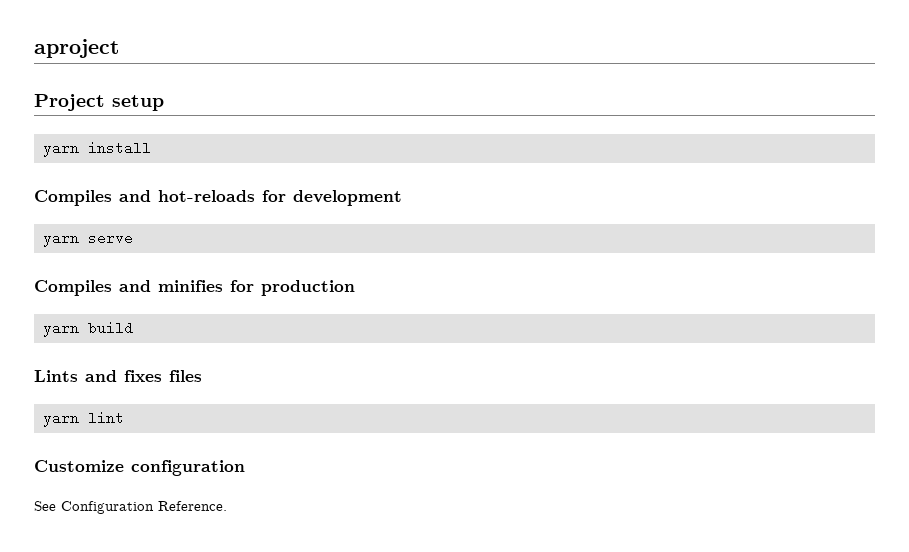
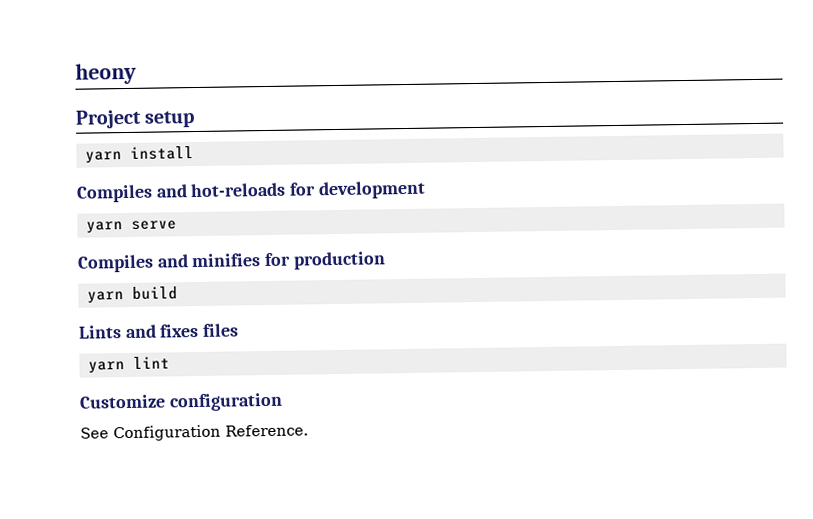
- aproject
+ heony

